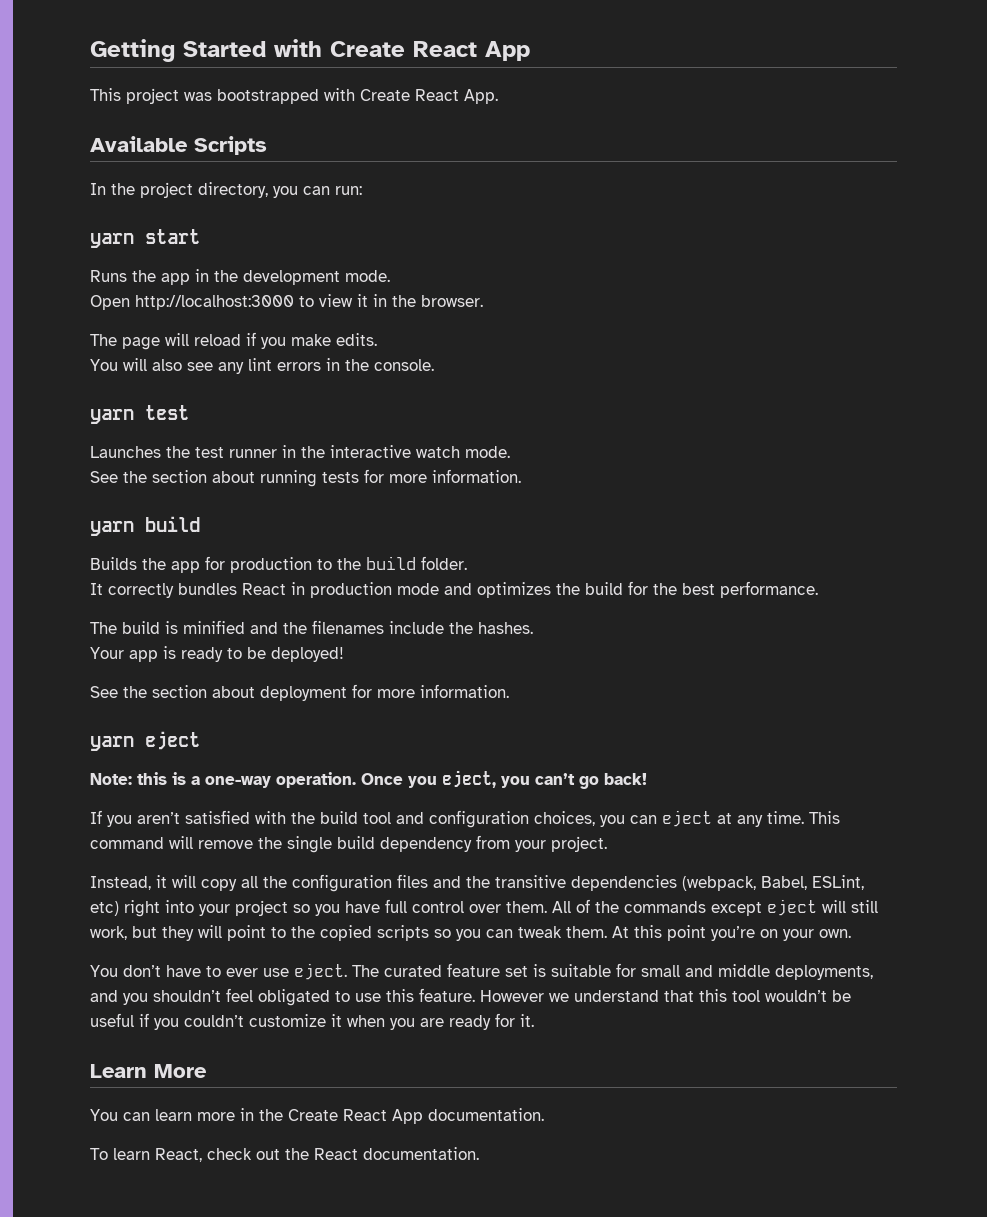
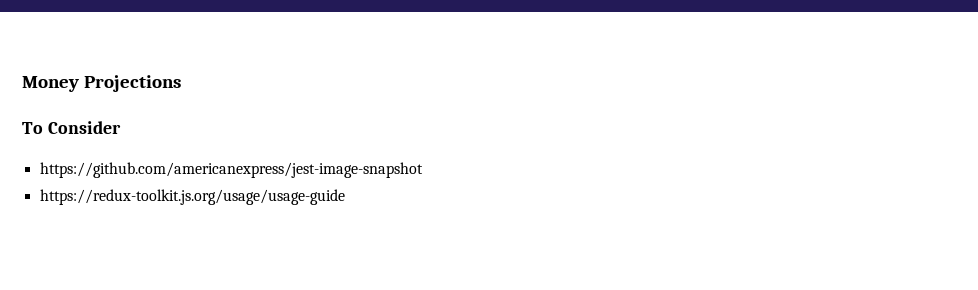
- Getting Started with Create React App
- This project was bootstrapped with Create React App.
- Available Scripts
- In the project directory, you can run:
- yarn start
- Runs the app in the development mode.
- Open http://localhost:3000 to view it in the browser.
- The page will reload if you make edits.
- You will also see any lint errors in the console.
- yarn test
- Launches the test runner in the interactive watch mode.
- See the section about running tests for more information.
- yarn build
- Builds the app for production to the build folder.
- It correctly bundles React in production mode and optimizes the build for the best performance.
- The build is minified and the filenames include the hashes.
- Your app is ready to be deployed!
- See the section about deployment for more information.
- yarn eject
- Note: this is a one-way operation. Once you eject, you can’t go back!
- If you aren’t satisfied with the build tool and configuration choices, you can eject at any time. This command will remove the single build dependency from your project.
- Instead, it will copy all the configuration files and the transitive dependencies (webpack, Babel, ESLint, etc) right into your project so you have full control over them. All of the commands except eject will still work, but they will point to the copied scripts so you can tweak them. At this point you’re on your own.
- You don’t have to ever use eject. The curated feature set is suitable for small and middle deployments, and you shouldn’t feel obligated to use this feature. However we understand that this tool wouldn’t be useful if you couldn’t customize it when you are ready for it.
- Learn More
- You can learn more in the Create React App documentation.
- To learn React, check out the React documentation.
+ Money Projections
+ To Consider
+ https://github.com/americanexpress/jest-image-snapshot
+ https://redux-toolkit.js.org/usage/usage-guide

